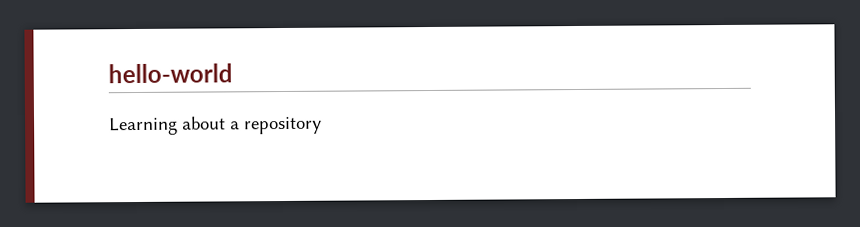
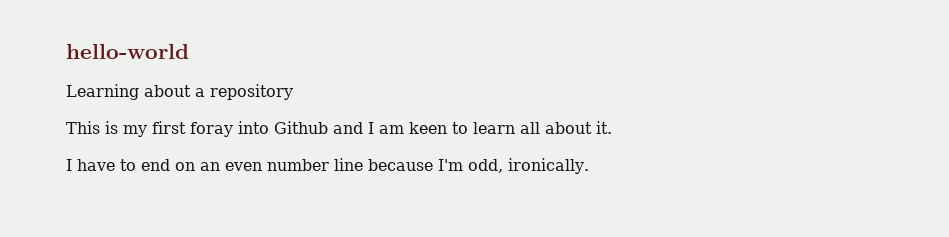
+ This is my first foray into Github and I am keen to learn all about it.
+ I have to end on an even number line because I'm odd, ironically.

